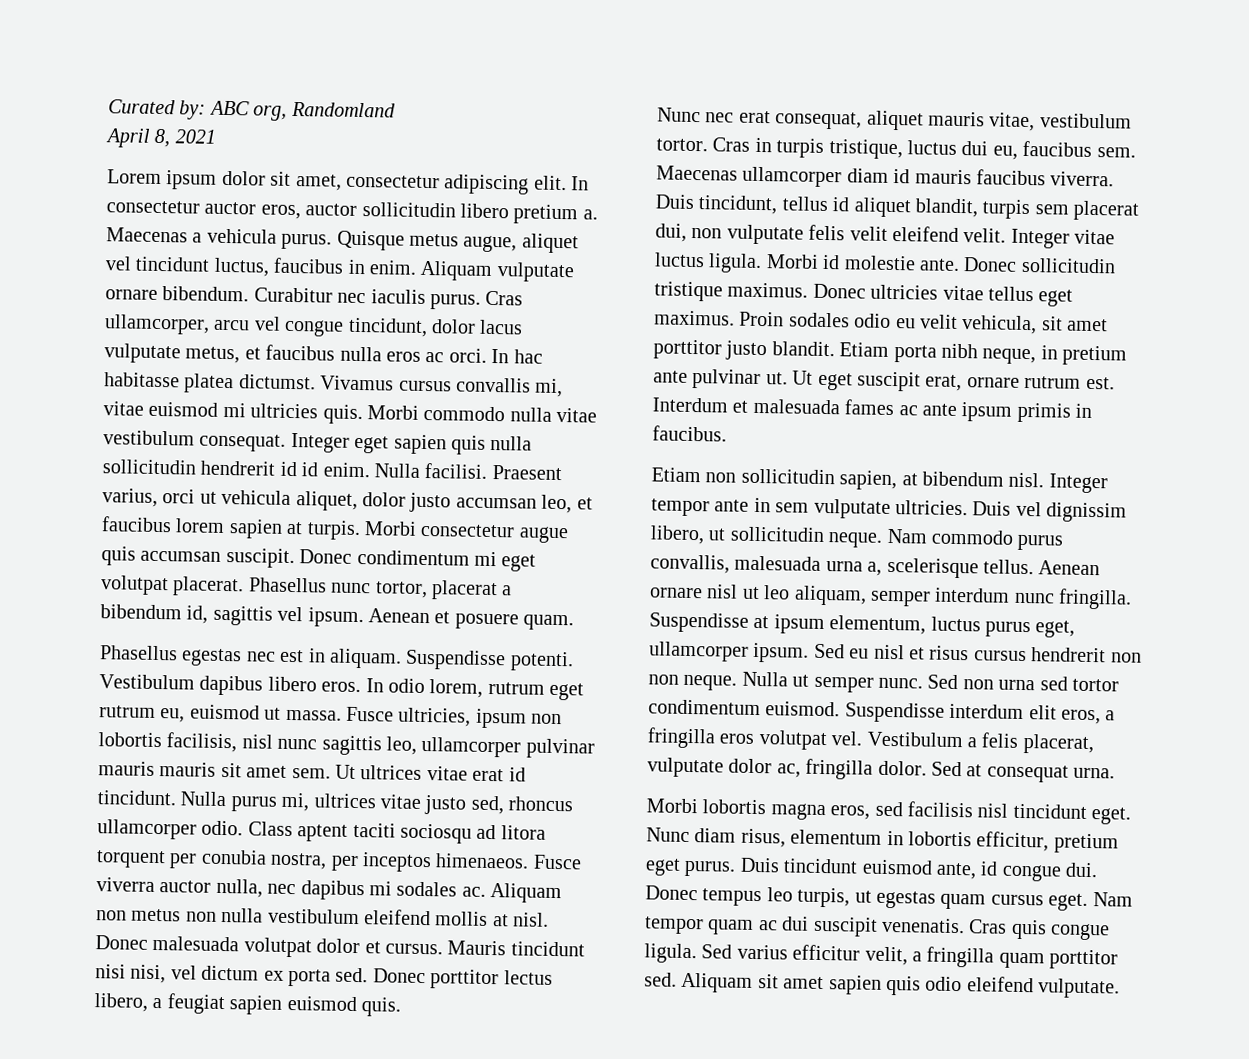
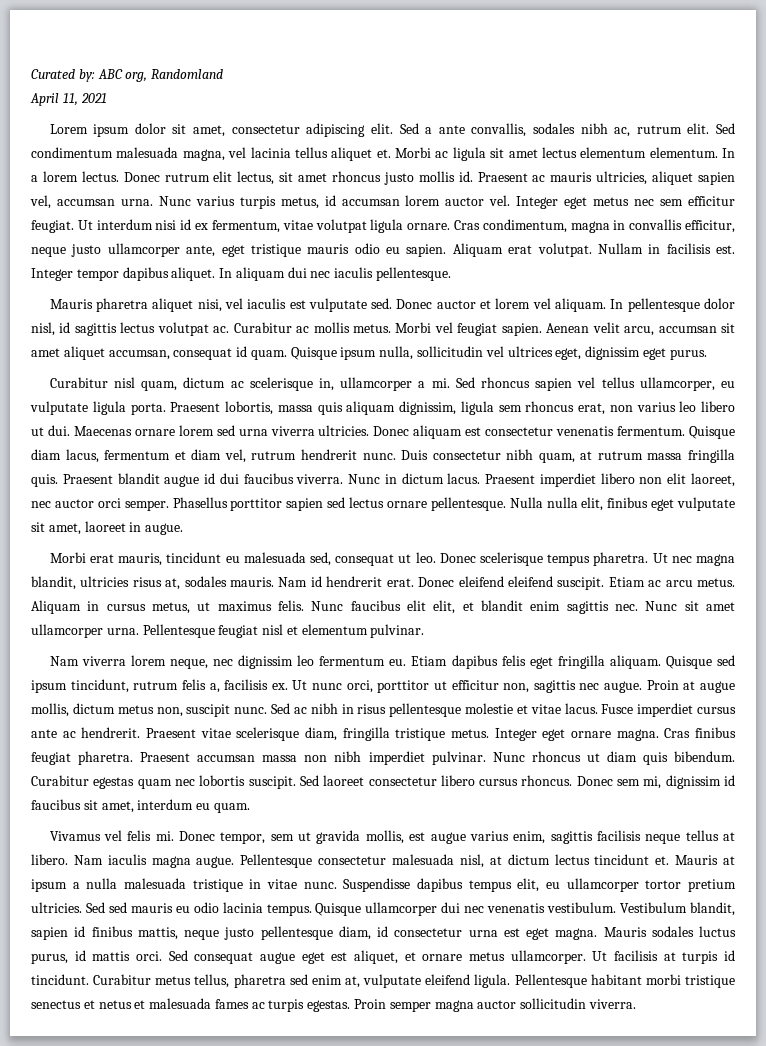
- April 8, 2021
+ April 11, 2021
- In consectetur auctor eros, auctor sollicitudin libero pretium a. Maecenas a vehicula purus. Quisque metus augue, aliquet vel tincidunt luctus, faucibus in enim. Aliquam vulputate ornare bibendum. Curabitur nec iaculis purus. Cras ullamcorper, arcu vel congue tincidunt, dolor lacus vulputate metus, et faucibus nulla eros ac orci. In hac habitasse platea dictumst. Vivamus cursus convallis mi, vitae euismod mi ultricies quis. Morbi commodo nulla vitae vestibulum consequat. Integer eget sapien quis nulla sollicitudin hendrerit id id enim. Nulla facilisi. Praesent varius, orci ut vehicula aliquet, dolor justo accumsan leo, et faucibus lorem sapien at turpis. Morbi consectetur augue quis accumsan suscipit. Donec condimentum mi eget volutpat placerat. Phasellus nunc tortor, placerat a bibendum id, sagittis vel ipsum. Aenean et posuere quam.
- Phasellus egestas nec est in aliquam. Suspendisse potenti. Vestibulum dapibus libero eros. In odio lorem, rutrum eget rutrum eu, euismod ut massa. Fusce ultricies, ipsum non lobortis facilisis, nisl nunc sagittis leo, ullamcorper pulvinar mauris mauris sit amet sem. Ut ultrices vitae erat id tincidunt. Nulla purus mi, ultrices vitae justo sed, rhoncus ullamcorper odio. Class aptent taciti sociosqu ad litora torquent per conubia nostra, per inceptos himenaeos. Fusce viverra auctor nulla, nec dapibus mi sodales ac. Aliquam non metus non nulla vestibulum eleifend mollis at nisl. Donec malesuada volutpat dolor et cursus. Mauris tincidunt nisi nisi, vel dictum ex porta sed. Donec porttitor lectus libero, a feugiat sapien euismod quis.
- Nunc nec erat consequat, aliquet mauris vitae, vestibulum tortor. Cras in turpis tristique, luctus dui eu, faucibus sem. Maecenas ullamcorper diam id mauris faucibus viverra. Duis tincidunt, tellus id aliquet blandit, turpis sem placerat dui, non vulputate felis velit eleifend velit. Integer vitae luctus ligula. Morbi id molestie ante. Donec sollicitudin tristique maximus. Donec ultricies vitae tellus eget maximus. Proin sodales odio eu velit vehicula, sit amet porttitor justo blandit. Etiam porta nibh neque, in pretium ante pulvinar ut. Ut eget suscipit erat, ornare rutrum est. Interdum et malesuada fames ac ante ipsum primis in faucibus.
- Etiam non sollicitudin sapien, at bibendum nisl. Integer tempor ante in sem vulputate ultricies. Duis vel dignissim libero, ut sollicitudin neque. Nam commodo purus convallis, malesuada urna a, scelerisque tellus. Aenean ornare nisl ut leo aliquam, semper interdum nunc fringilla. Suspendisse at ipsum elementum, luctus purus eget, ullamcorper ipsum. Sed eu nisl et risus cursus hendrerit non non neque. Nulla ut semper nunc. Sed non urna sed tortor condimentum euismod. Suspendisse interdum elit eros, a fringilla eros volutpat vel. Vestibulum a felis placerat, vulputate dolor ac, fringilla dolor. Sed at consequat urna.
- Morbi lobortis magna eros, sed facilisis nisl tincidunt eget. Nunc diam risus, elementum in lobortis efficitur, pretium eget purus. Duis tincidunt euismod ante, id congue dui. Donec tempus leo turpis, ut egestas quam cursus eget. Nam tempor quam ac dui suscipit venenatis. Cras quis congue ligula. Sed varius efficitur velit, a fringilla quam porttitor sed. Aliquam sit amet sapien quis odio eleifend vulputate.
+ Sed a ante convallis, sodales nibh ac, rutrum elit. Sed condimentum malesuada magna, vel lacinia tellus aliquet et. Morbi ac ligula sit amet lectus elementum elementum. In a lorem lectus. Donec rutrum elit lectus, sit amet rhoncus justo mollis id. Praesent ac mauris ultricies, aliquet sapien vel, accumsan urna. Nunc varius turpis metus, id accumsan lorem auctor vel. Integer eget metus nec sem efficitur feugiat. Ut interdum nisi id ex fermentum, vitae volutpat ligula ornare. Cras condimentum, magna in convallis efficitur, neque justo ullamcorper ante, eget tristique mauris odio eu sapien. Aliquam erat volutpat. Nullam in facilisis est. Integer tempor dapibus aliquet. In aliquam dui nec iaculis pellentesque.
+ Mauris pharetra aliquet nisi, vel iaculis est vulputate sed. Donec auctor et lorem vel aliquam. In pellentesque dolor nisl, id sagittis lectus volutpat ac. Curabitur ac mollis metus. Morbi vel feugiat sapien. Aenean velit arcu, accumsan sit amet aliquet accumsan, consequat id quam. Quisque ipsum nulla, sollicitudin vel ultrices eget, dignissim eget purus.
+ Curabitur nisl quam, dictum ac scelerisque in, ullamcorper a mi. Sed rhoncus sapien vel tellus ullamcorper, eu vulputate ligula porta. Praesent lobortis, massa quis aliquam dignissim, ligula sem rhoncus erat, non varius leo libero ut dui. Maecenas ornare lorem sed urna viverra ultricies. Donec aliquam est consectetur venenatis fermentum. Quisque diam lacus, fermentum et diam vel, rutrum hendrerit nunc. Duis consectetur nibh quam, at rutrum massa fringilla quis. Praesent blandit augue id dui faucibus viverra. Nunc in dictum lacus. Praesent imperdiet libero non elit laoreet, nec auctor orci semper. Phasellus porttitor sapien sed lectus ornare pellentesque. Nulla nulla elit, finibus eget vulputate sit amet, laoreet in augue.
+ Morbi erat mauris, tincidunt eu malesuada sed, consequat ut leo. Donec scelerisque tempus pharetra. Ut nec magna blandit, ultricies risus at, sodales mauris. Nam id hendrerit erat. Donec eleifend eleifend suscipit. Etiam ac arcu metus. Aliquam in cursus metus, ut maximus felis. Nunc faucibus elit elit, et blandit enim sagittis nec. Nunc sit amet ullamcorper urna. Pellentesque feugiat nisl et elementum pulvinar.
+ Nam viverra lorem neque, nec dignissim leo fermentum eu. Etiam dapibus felis eget fringilla aliquam. Quisque sed ipsum tincidunt, rutrum felis a, facilisis ex. Ut nunc orci, porttitor ut efficitur non, sagittis nec augue. Proin at augue mollis, dictum metus non, suscipit nunc. Sed ac nibh in risus pellentesque molestie et vitae lacus. Fusce imperdiet cursus ante ac hendrerit. Praesent vitae scelerisque diam, fringilla tristique metus. Integer eget ornare magna. Cras finibus feugiat pharetra. Praesent accumsan massa non nibh imperdiet pulvinar. Nunc rhoncus ut diam quis bibendum. Curabitur egestas quam nec lobortis suscipit. Sed laoreet consectetur libero cursus rhoncus. Donec sem mi, dignissim id faucibus sit amet, interdum eu quam.
+ Vivamus vel felis mi. Donec tempor, sem ut gravida mollis, est augue varius enim, sagittis facilisis neque tellus at libero. Nam iaculis magna augue. Pellentesque consectetur malesuada nisl, at dictum lectus tincidunt et. Mauris at ipsum a nulla malesuada tristique in vitae nunc. Suspendisse dapibus tempus elit, eu ullamcorper tortor pretium ultricies. Sed sed mauris eu odio lacinia tempus. Quisque ullamcorper dui nec venenatis vestibulum. Vestibulum blandit, sapien id finibus mattis, neque justo pellentesque diam, id consectetur urna est eget magna. Mauris sodales luctus purus, id mattis orci. Sed consequat augue eget est aliquet, et ornare metus ullamcorper. Ut facilisis at turpis id tincidunt. Curabitur metus tellus, pharetra sed enim at, vulputate eleifend ligula. Pellentesque habitant morbi tristique senectus et netus et malesuada fames ac turpis egestas. Proin semper magna auctor sollicitudin viverra.

